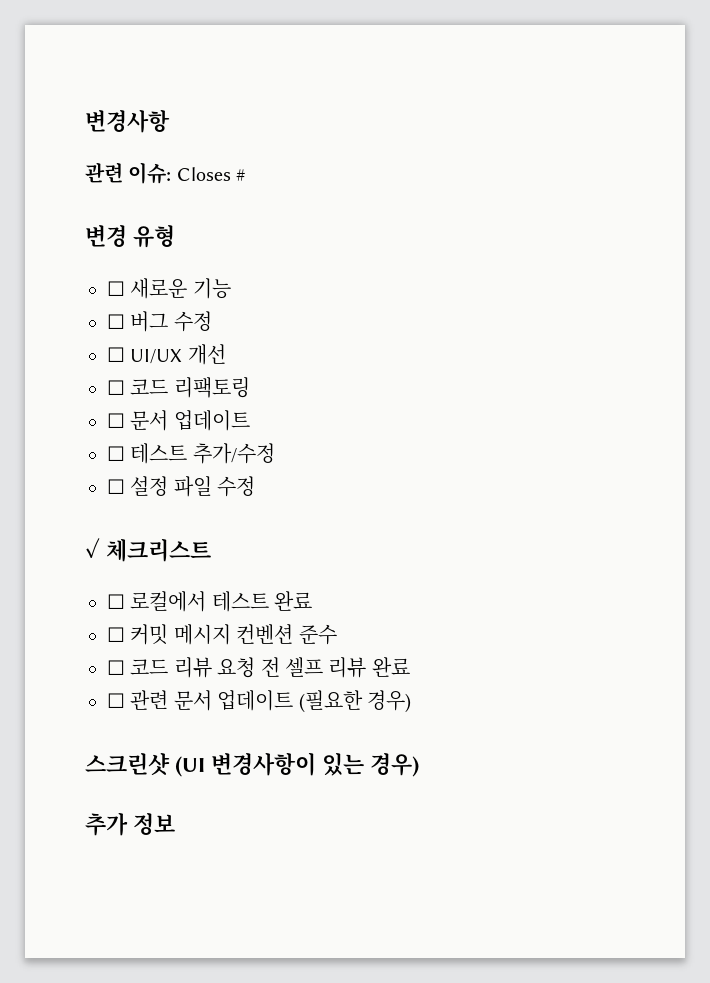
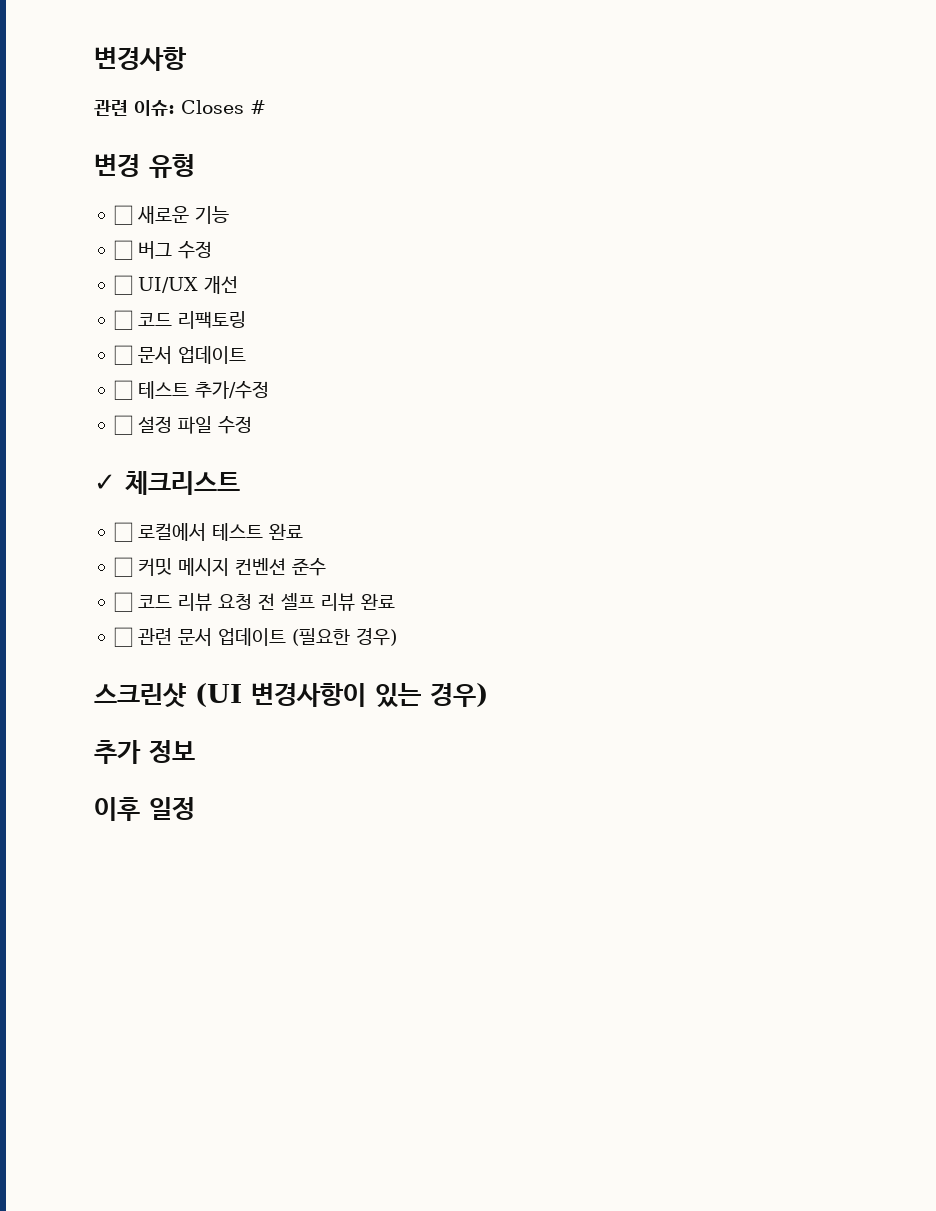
+ 이후 일정

